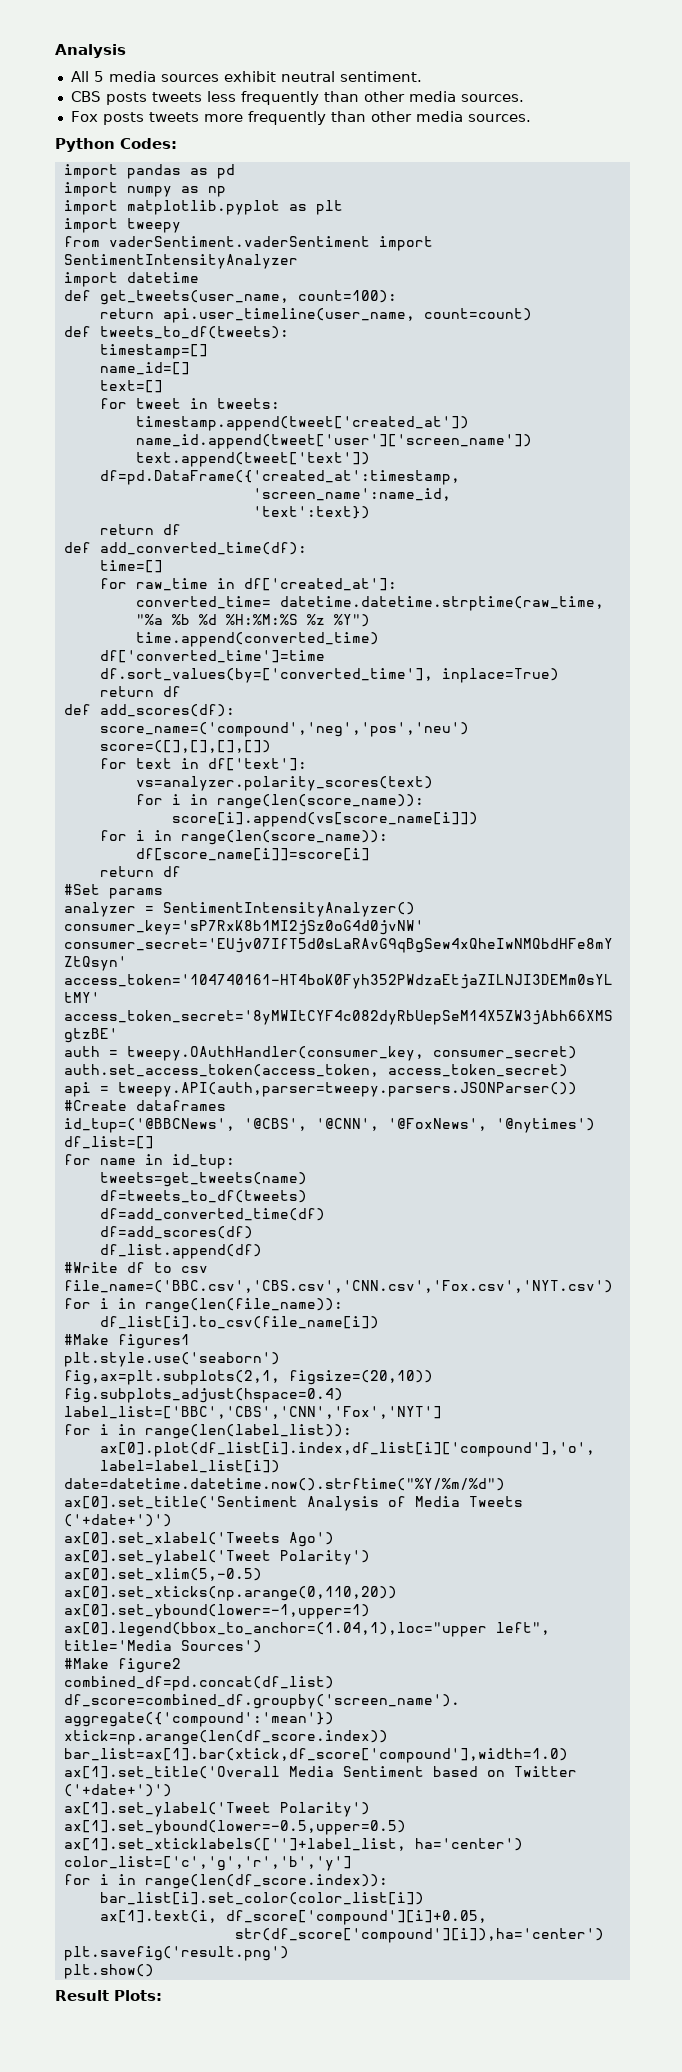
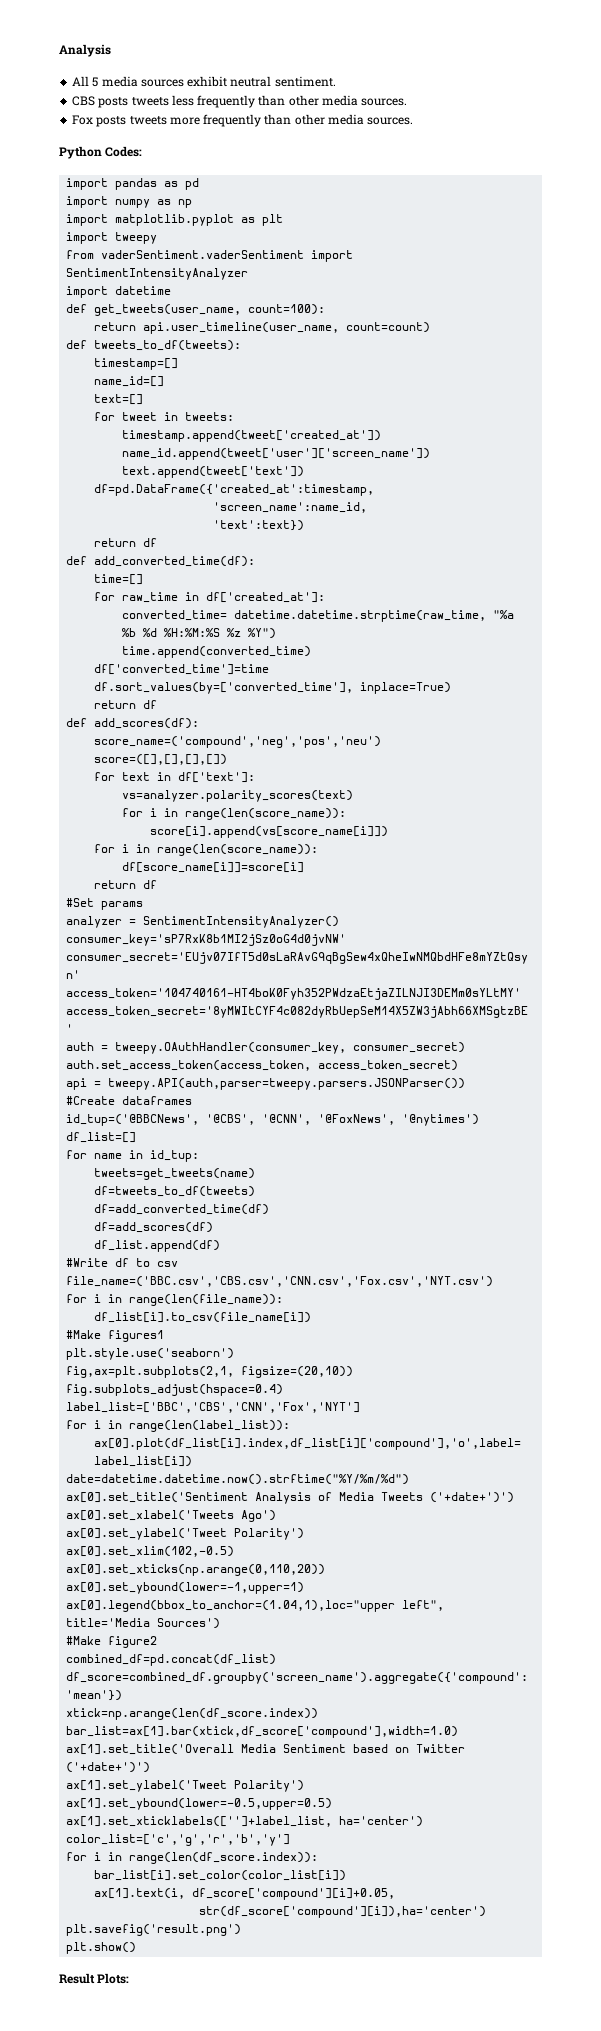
- ax[0].set_xlim(5,-0.5)
+ ax[0].set_xlim(102,-0.5)

